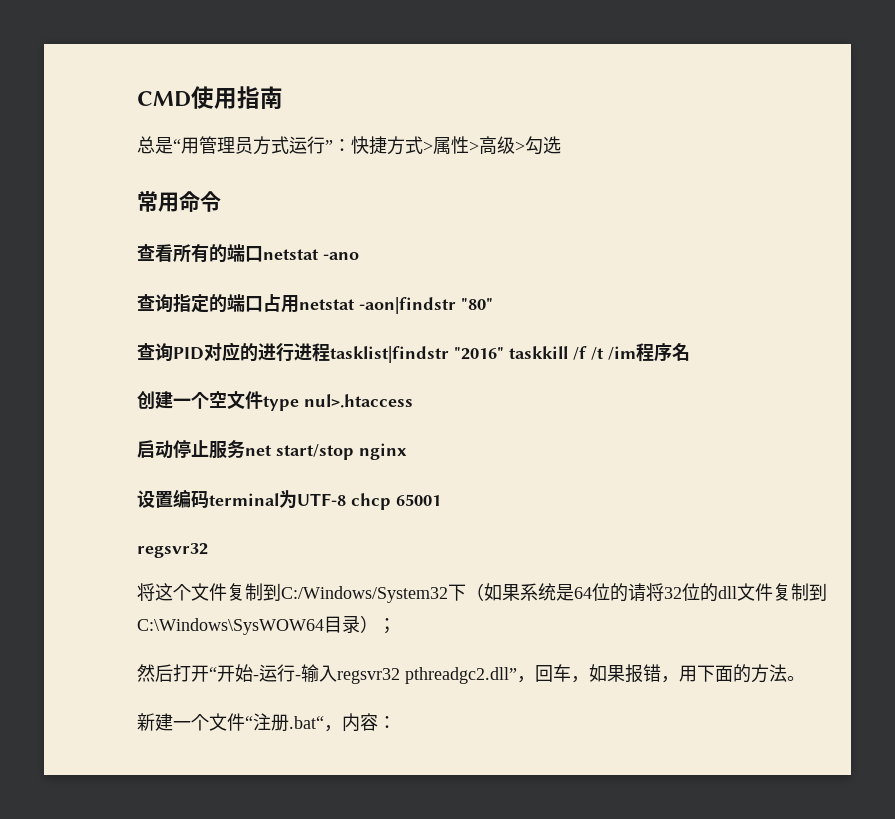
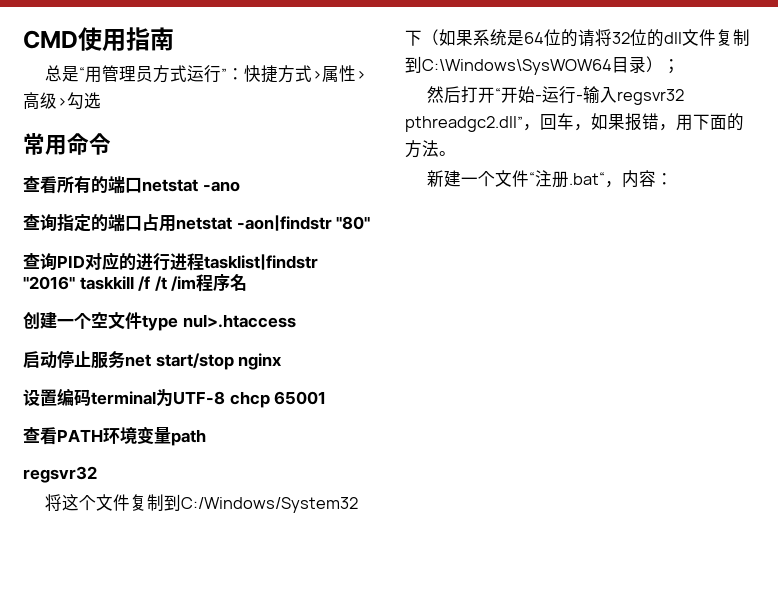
+ 查看PATH环境变量path

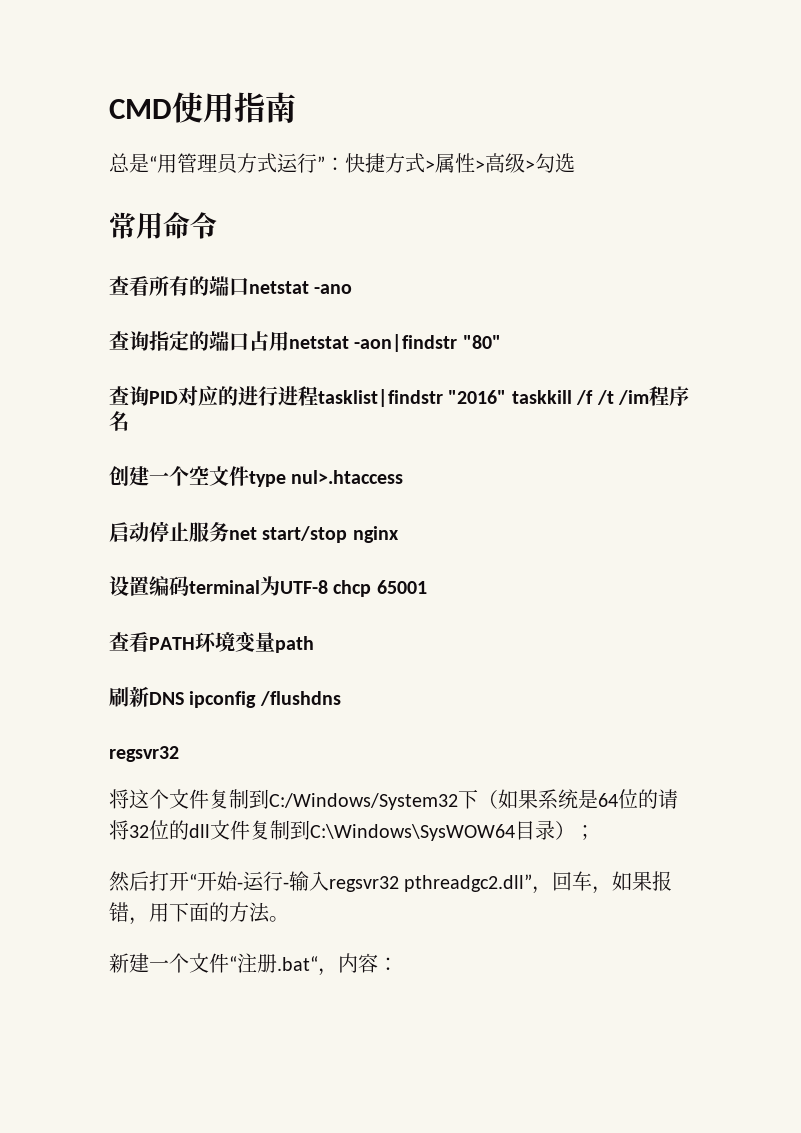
+ 刷新DNS ipconfig /flushdns

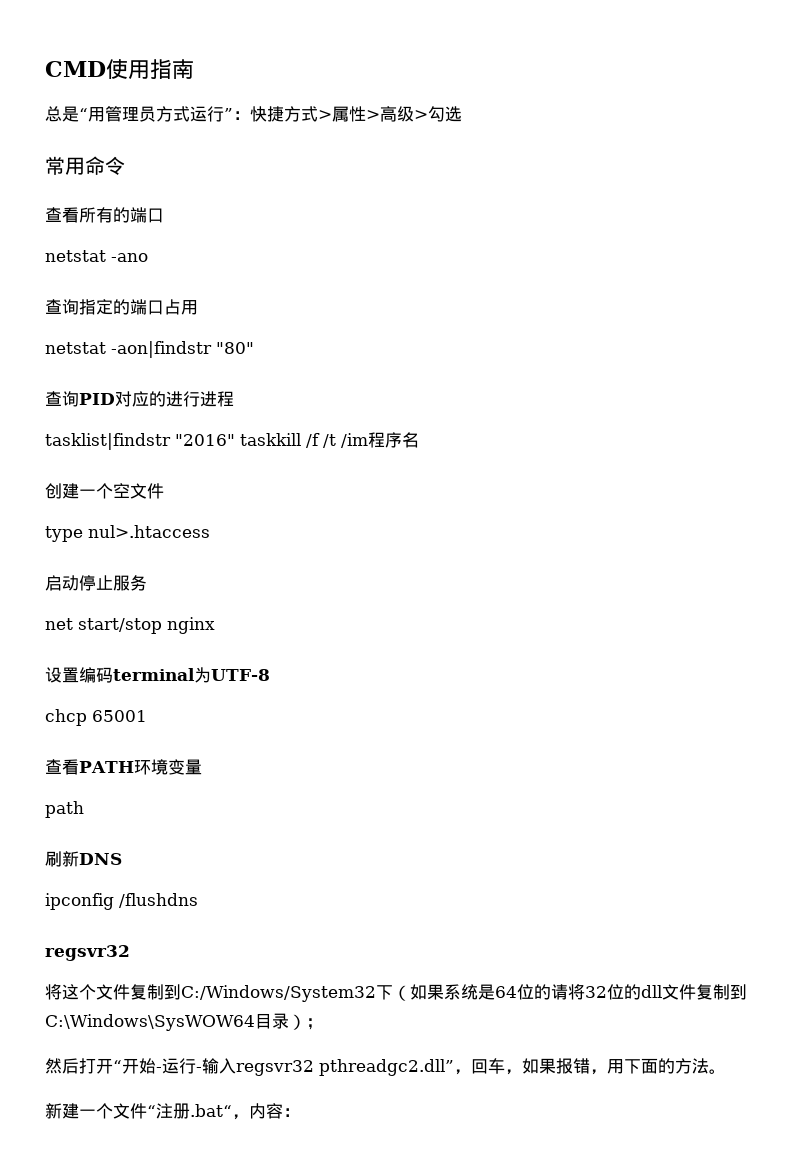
- 查看所有的端口netstat -ano
+ 查看所有的端口
+ netstat -ano
- 查询指定的端口占用netstat -aon|findstr "80"
+ 查询指定的端口占用
+ netstat -aon|findstr "80"
- 查询PID对应的进行进程tasklist|findstr "2016" taskkill /f /t /im程序名
+ 查询PID对应的进行进程
+ tasklist|findstr "2016" taskkill /f /t /im程序名
- 创建一个空文件type nul>.htaccess
+ 创建一个空文件
+ type nul>.htaccess
- 启动停止服务net start/stop nginx
+ 启动停止服务
+ net start/stop nginx
- 设置编码terminal为UTF-8 chcp 65001
+ 设置编码terminal为UTF-8
+ chcp 65001
- 查看PATH环境变量path
+ 查看PATH环境变量
+ path
- 刷新DNS ipconfig /flushdns
+ 刷新DNS
+ ipconfig /flushdns

